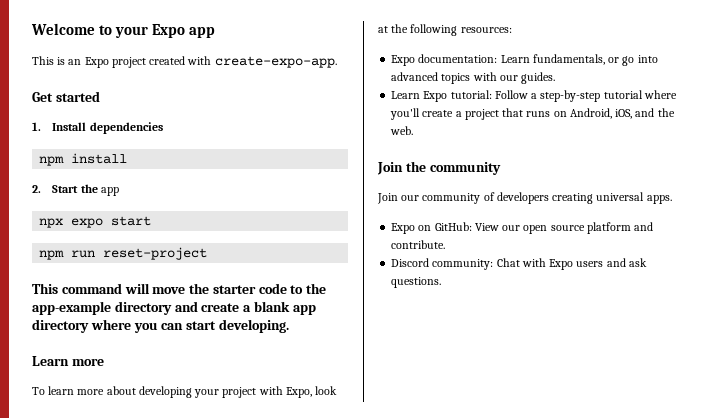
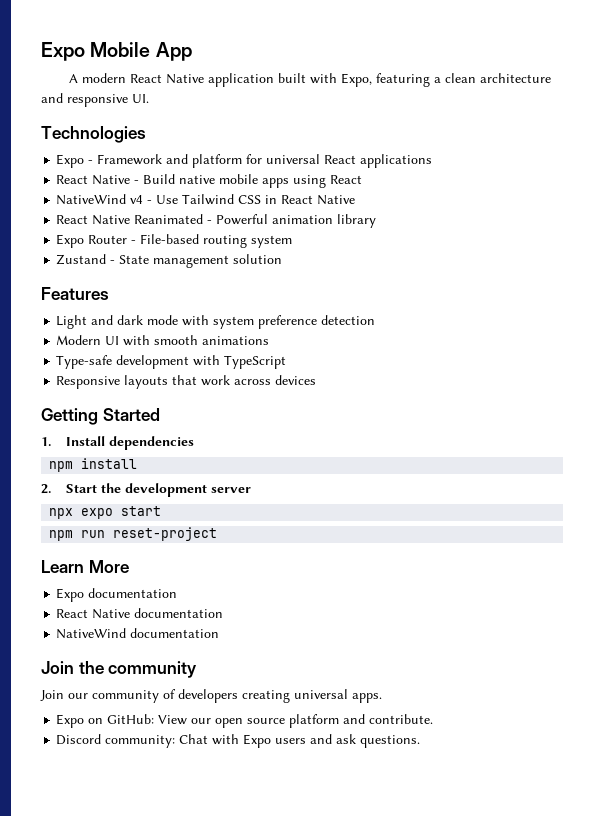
- Welcome to your Expo app
- This is an Expo project created with create-expo-app.
- Get started
+ Expo Mobile App
+ A modern React Native application built with Expo, featuring a clean architecture and responsive UI.
+ Technologies
+ Expo - Framework and platform for universal React applications
+ React Native - Build native mobile apps using React
+ NativeWind v4 - Use Tailwind CSS in React Native
+ React Native Reanimated - Powerful animation library
+ Expo Router - File-based routing system
+ Zustand - State management solution
+ Features
+ Light and dark mode with system preference detection
+ Modern UI with smooth animations
+ Type-safe development with TypeScript
+ Responsive layouts that work across devices
+ Getting Started
- 2. Start the app
+ 2. Start the development server
- This command will move the starter code to the app-example directory and create a blank app directory where you can start developing.
- Learn more
- To learn more about developing your project with Expo, look at the following resources:
- Expo documentation: Learn fundamentals, or go into advanced topics with our guides.
- Learn Expo tutorial: Follow a step-by-step tutorial where you'll create a project that runs on Android, iOS, and the web.
+ Learn More
+ Expo documentation
+ React Native documentation
+ NativeWind documentation

